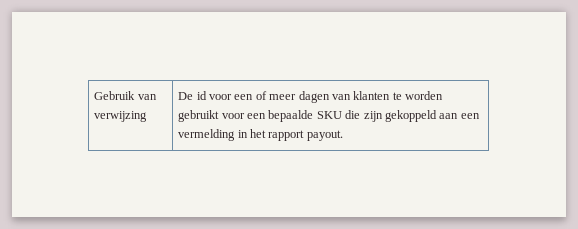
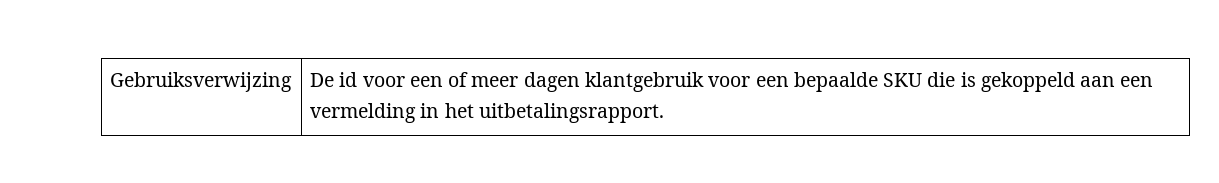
- Gebruik van verwijzing | De id voor een of meer dagen van klanten te worden gebruikt voor een bepaalde SKU die zijn gekoppeld aan een vermelding in het rapport payout.
+ Gebruiksverwijzing | De id voor een of meer dagen klantgebruik voor een bepaalde SKU die is gekoppeld aan een vermelding in het uitbetalingsrapport.

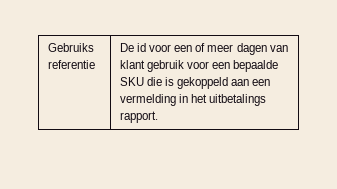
- Gebruiksverwijzing | De id voor een of meer dagen klantgebruik voor een bepaalde SKU die is gekoppeld aan een vermelding in het uitbetalingsrapport.
+ Gebruiks referentie | De id voor een of meer dagen van klant gebruik voor een bepaalde SKU die is gekoppeld aan een vermelding in het uitbetalings rapport.

